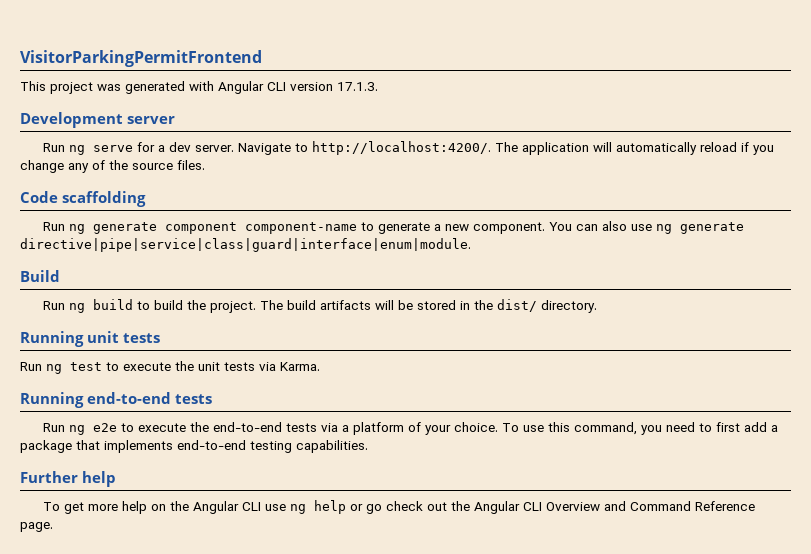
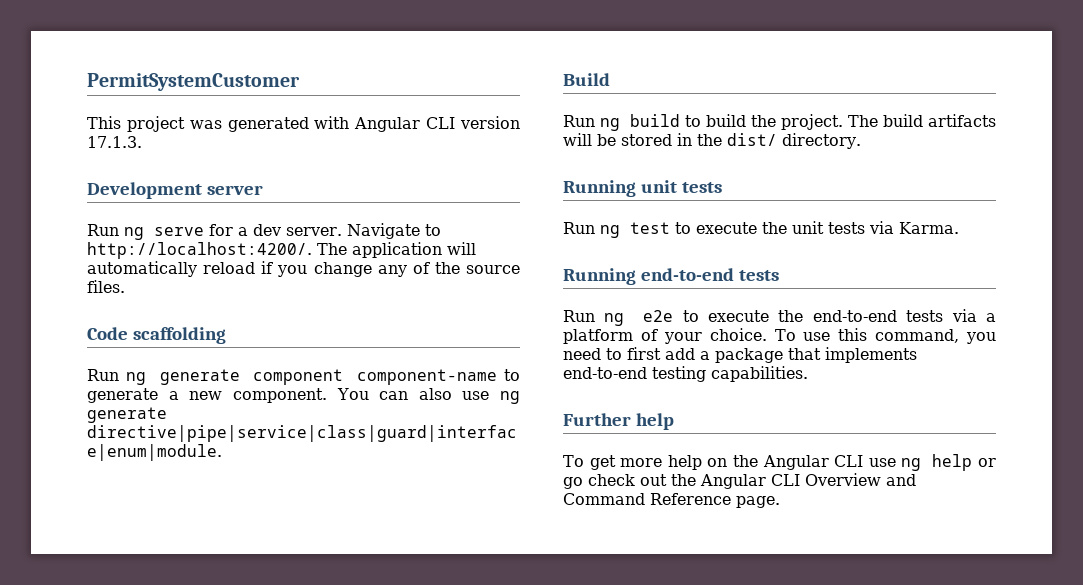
- VisitorParkingPermitFrontend
+ PermitSystemCustomer

